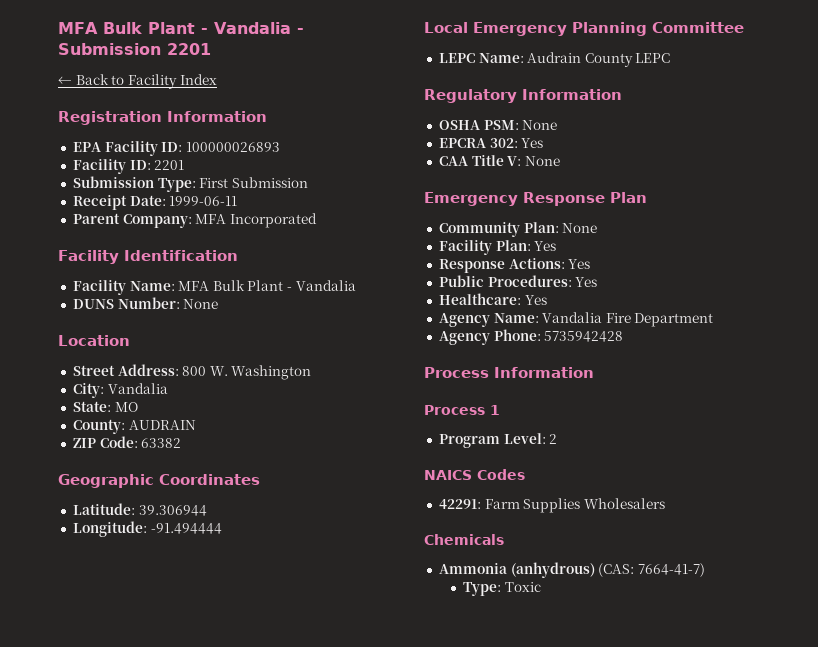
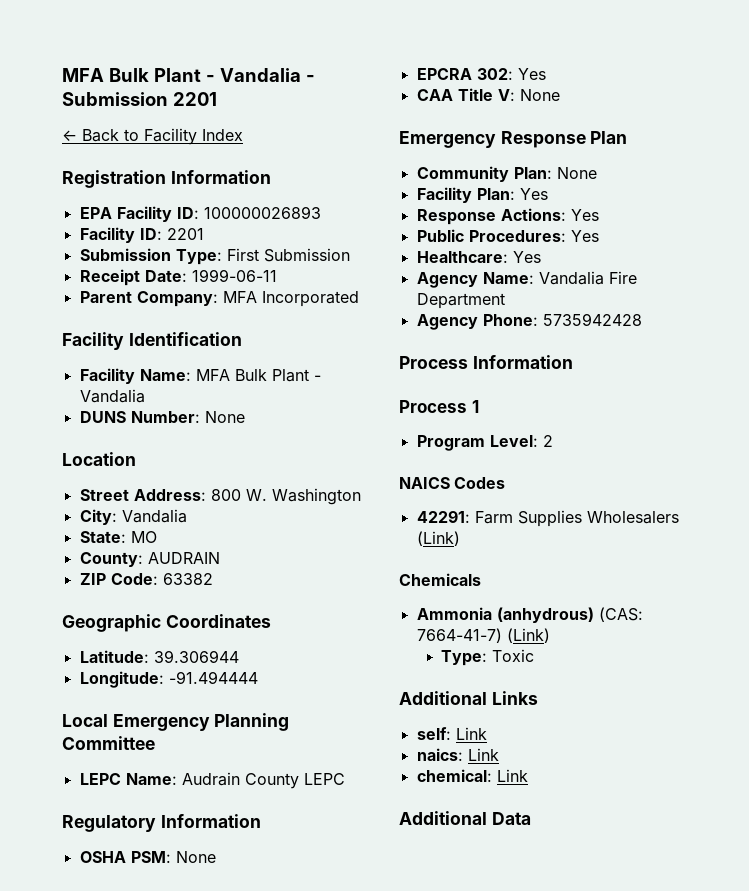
- 42291: Farm Supplies Wholesalers
+ 42291: Farm Supplies Wholesalers (Link)
- Ammonia (anhydrous) (CAS: 7664-41-7)
+ Ammonia (anhydrous) (CAS: 7664-41-7) (Link)
+ Additional Links
+ self: Link
+ naics: Link
+ chemical: Link
+ Additional Data

